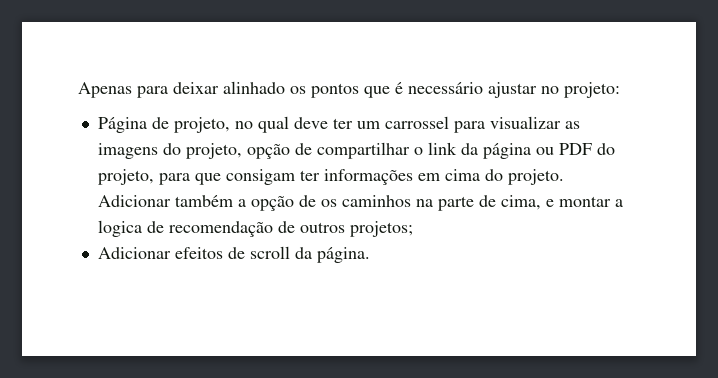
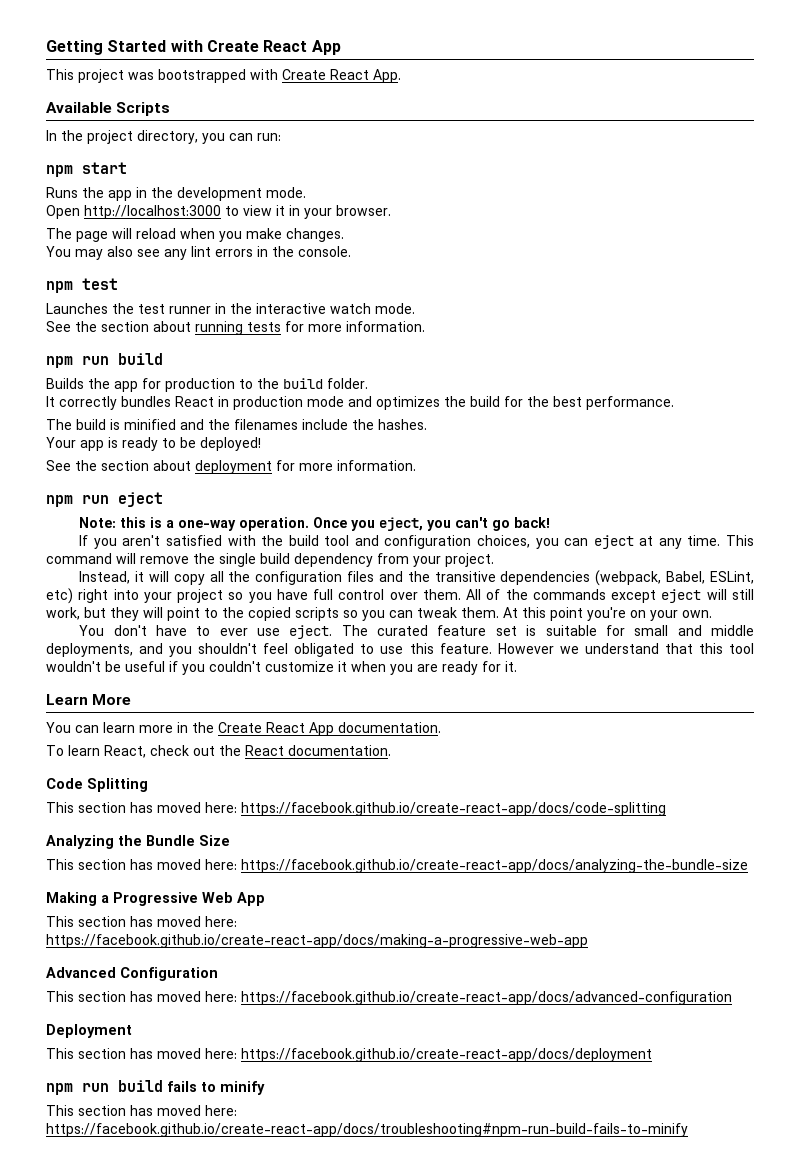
- Apenas para deixar alinhado os pontos que é necessário ajustar no projeto:
- Página de projeto, no qual deve ter um carrossel para visualizar as imagens do projeto, opção de compartilhar o link da página ou PDF do projeto, para que consigam ter informações em cima do projeto. Adicionar também a opção de os caminhos na parte de cima, e montar a logica de recomendação de outros projetos;
- Adicionar efeitos de scroll da página.
+ Getting Started with Create React App
+ This project was bootstrapped with Create React App.
+ Available Scripts
+ In the project directory, you can run:
+ npm start
+ Runs the app in the development mode.
+ Open http://localhost:3000 to view it in your browser.
+ The page will reload when you make changes.
+ You may also see any lint errors in the console.
+ npm test
+ Launches the test runner in the interactive watch mode.
+ See the section about running tests for more information.
+ npm run build
+ Builds the app for production to the build folder.
+ It correctly bundles React in production mode and optimizes the build for the best performance.
+ The build is minified and the filenames include the hashes.
+ Your app is ready to be deployed!
+ See the section about deployment for more information.
+ npm run eject
+ Note: this is a one-way operation. Once you eject, you can't go back!
+ If you aren't satisfied with the build tool and configuration choices, you can eject at any time. This command will remove the single build dependency from your project.
+ Instead, it will copy all the configuration files and the transitive dependencies (webpack, Babel, ESLint, etc) right into your project so you have full control over them. All of the commands except eject will still work, but they will point to the copied scripts so you can tweak them. At this point you're on your own.
+ You don't have to ever use eject. The curated feature set is suitable for small and middle deployments, and you shouldn't feel obligated to use this feature. However we understand that this tool wouldn't be useful if you couldn't customize it when you are ready for it.
+ Learn More
+ You can learn more in the Create React App documentation.
+ To learn React, check out the React documentation.
+ Code Splitting
+ This section has moved here: https://facebook.github.io/create-react-app/docs/code-splitting
+ Analyzing the Bundle Size
+ This section has moved here: https://facebook.github.io/create-react-app/docs/analyzing-the-bundle-size
+ Making a Progressive Web App
+ This section has moved here: https://facebook.github.io/create-react-app/docs/making-a-progressive-web-app
+ Advanced Configuration
+ This section has moved here: https://facebook.github.io/create-react-app/docs/advanced-configuration
+ Deployment
+ This section has moved here: https://facebook.github.io/create-react-app/docs/deployment
+ npm run build fails to minify
+ This section has moved here: https://facebook.github.io/create-react-app/docs/troubleshooting#npm-run-build-fails-to-minify

